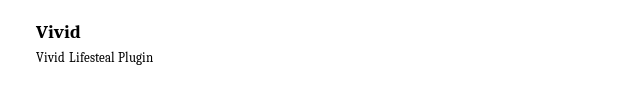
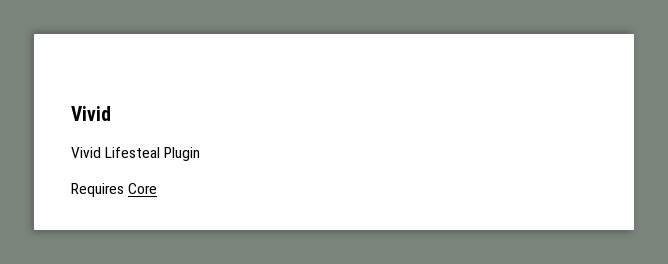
+ Requires Core

